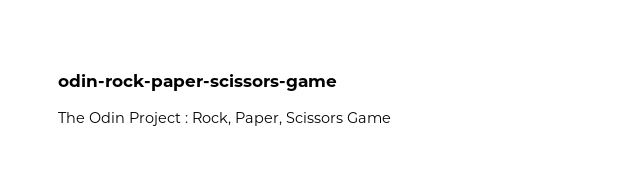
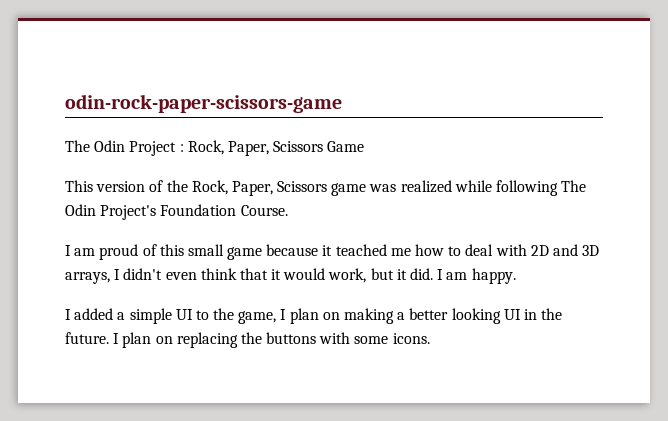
+ This version of the Rock, Paper, Scissors game was realized while following The Odin Project's Foundation Course.
+ I am proud of this small game because it teached me how to deal with 2D and 3D arrays, I didn't even think that it would work, but it did. I am happy.
+ I added a simple UI to the game, I plan on making a better looking UI in the future. I plan on replacing the buttons with some icons.

